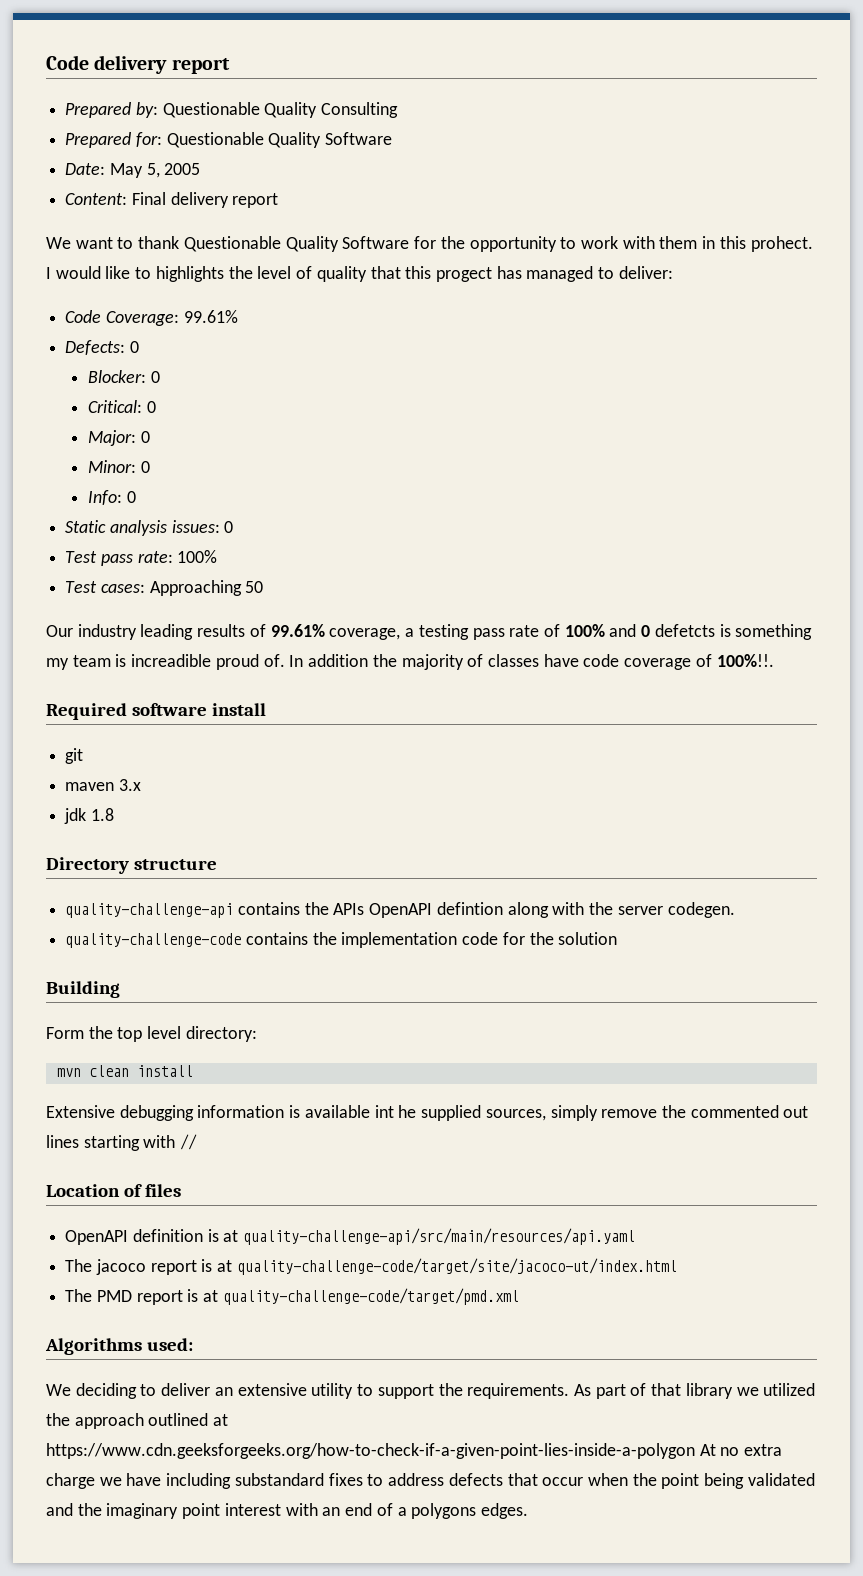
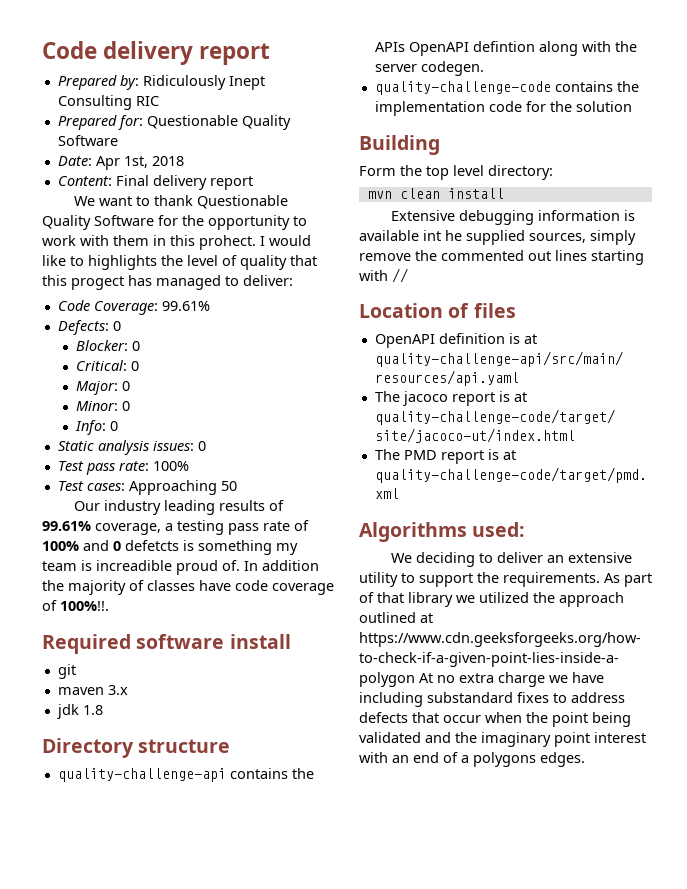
- Prepared by: Questionable Quality Consulting
+ Prepared by: Ridiculously Inept Consulting RIC
- Date: May 5, 2005
+ Date: Apr 1st, 2018

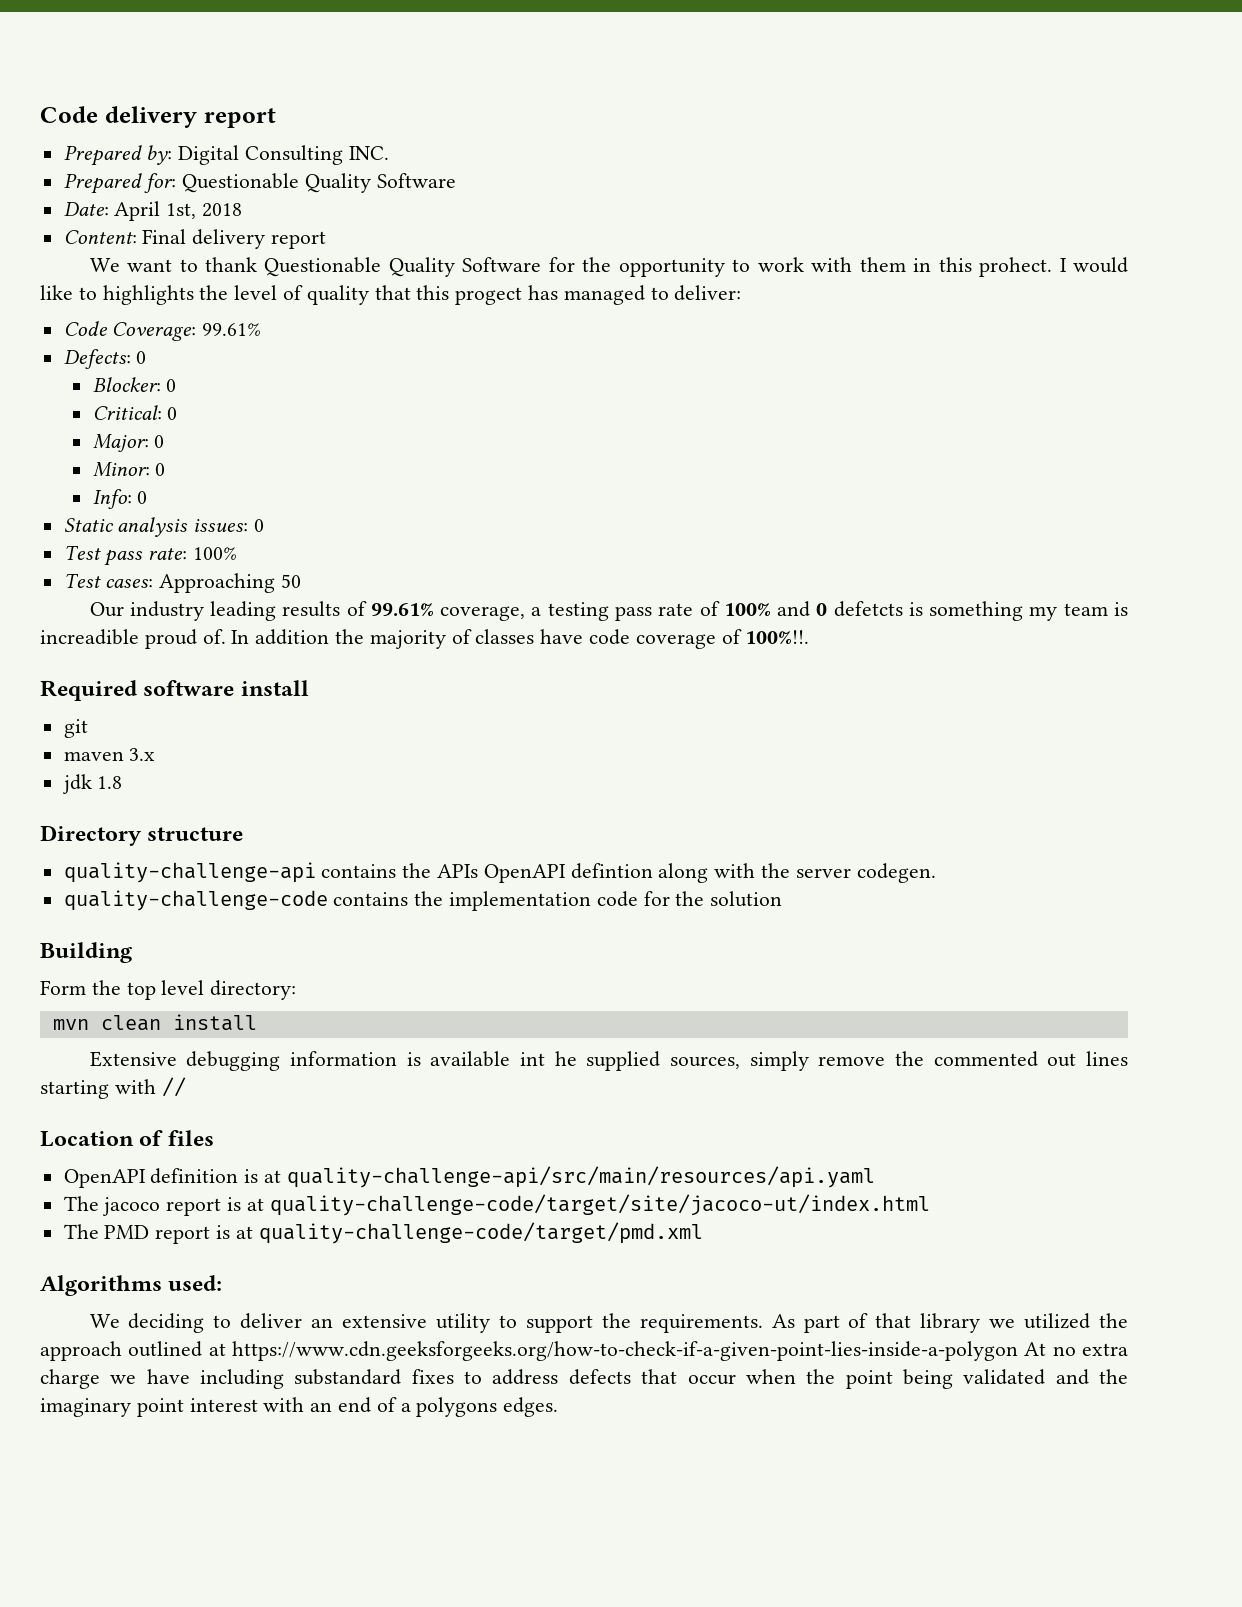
- Prepared by: Ridiculously Inept Consulting RIC
+ Prepared by: Digital Consulting INC.
- Date: Apr 1st, 2018
+ Date: April 1st, 2018

